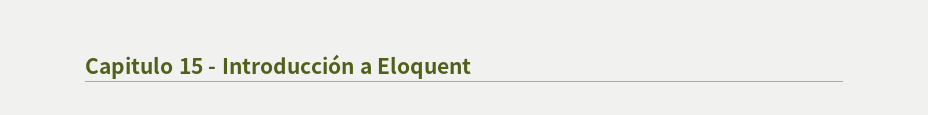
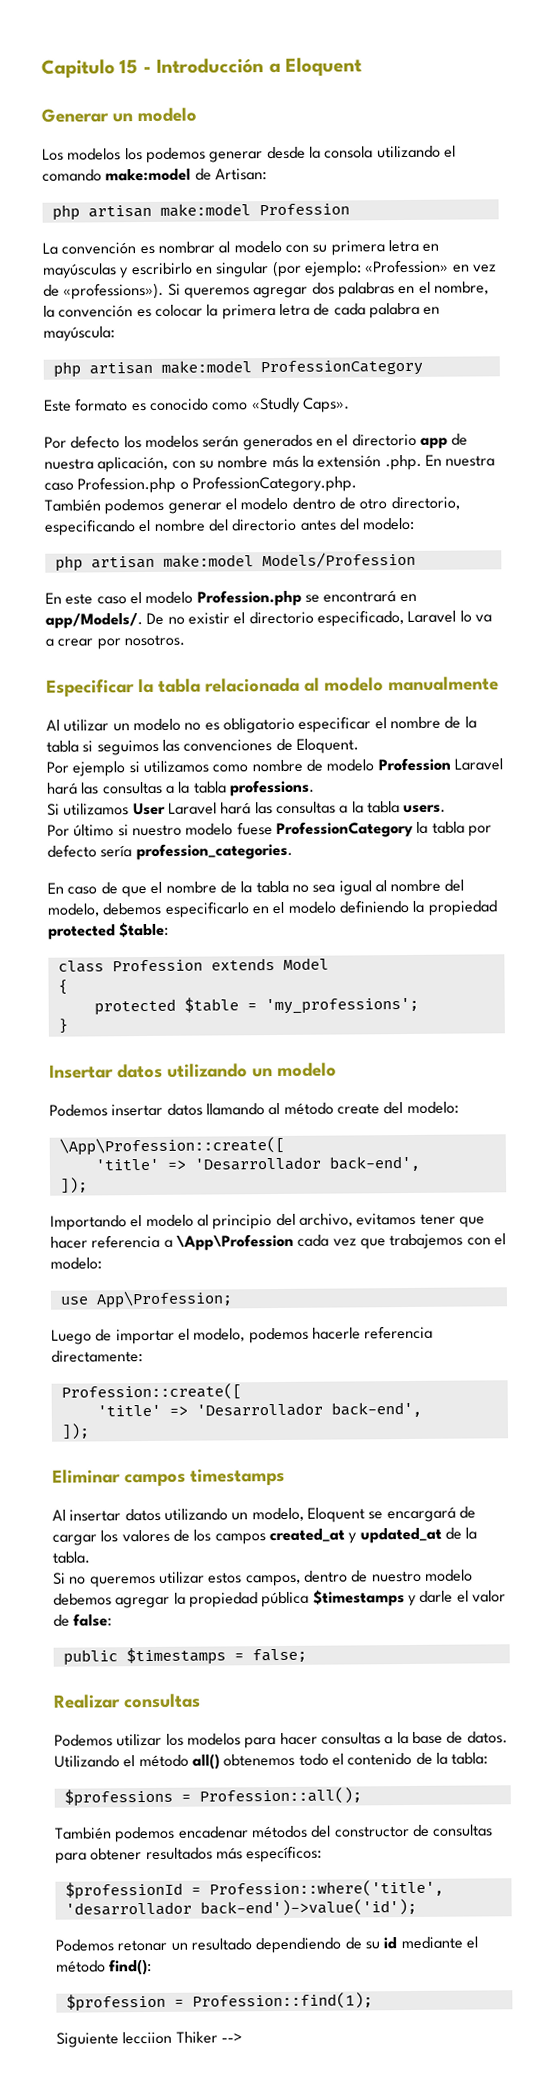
+ Generar un modelo
+ Los modelos los podemos generar desde la consola utilizando el comando make:model de Artisan:
+ php artisan make:model Profession
+ La convención es nombrar al modelo con su primera letra en mayúsculas y escribirlo en singular (por ejemplo: «Profession» en vez de «professions»). Si queremos agregar dos palabras en el nombre, la convención es colocar la primera letra de cada palabra en mayúscula:
+ php artisan make:model ProfessionCategory
+ Este formato es conocido como «Studly Caps».
+ Por defecto los modelos serán generados en el directorio app de nuestra aplicación, con su nombre más la extensión .php. En nuestra caso Profession.php o ProfessionCategory.php.
+ También podemos generar el modelo dentro de otro directorio, especificando el nombre del directorio antes del modelo:
+ php artisan make:model Models/Profession
+ En este caso el modelo Profession.php se encontrará en app/Models/. De no existir el directorio especificado, Laravel lo va a crear por nosotros.
+ Especificar la tabla relacionada al modelo manualmente
+ Al utilizar un modelo no es obligatorio especificar el nombre de la tabla si seguimos las convenciones de Eloquent.
+ Por ejemplo si utilizamos como nombre de modelo Profession Laravel hará las consultas a la tabla professions.
+ Si utilizamos User Laravel hará las consultas a la tabla users.
+ Por último si nuestro modelo fuese ProfessionCategory la tabla por defecto sería profession_categories.
+ En caso de que el nombre de la tabla no sea igual al nombre del modelo, debemos especificarlo en el modelo definiendo la propiedad protected $table:
+ class Profession extends Model
+ {
+ protected $table = 'my_professions';
+ }
+ Insertar datos utilizando un modelo
+ Podemos insertar datos llamando al método create del modelo:
+ \App\Profession::create([
+ 'title' => 'Desarrollador back-end',
+ ]);
+ Importando el modelo al principio del archivo, evitamos tener que hacer referencia a \App\Profession cada vez que trabajemos con el modelo:
+ use App\Profession;
+ Luego de importar el modelo, podemos hacerle referencia directamente:
+ Profession::create([
+ 'title' => 'Desarrollador back-end',
+ ]);
+ Eliminar campos timestamps
+ Al insertar datos utilizando un modelo, Eloquent se encargará de cargar los valores de los campos created_at y updated_at de la tabla.
+ Si no queremos utilizar estos campos, dentro de nuestro modelo debemos agregar la propiedad pública $timestamps y darle el valor de false:
+ public $timestamps = false;
+ Realizar consultas
+ Podemos utilizar los modelos para hacer consultas a la base de datos. Utilizando el método all() obtenemos todo el contenido de la tabla:
+ $professions = Profession::all();
+ También podemos encadenar métodos del constructor de consultas para obtener resultados más específicos:
+ $professionId = Profession::where('title', 'desarrollador back-end')->value('id');
+ Podemos retonar un resultado dependiendo de su id mediante el método find():
+ $profession = Profession::find(1);
+ Siguiente lecciion Thiker -->

